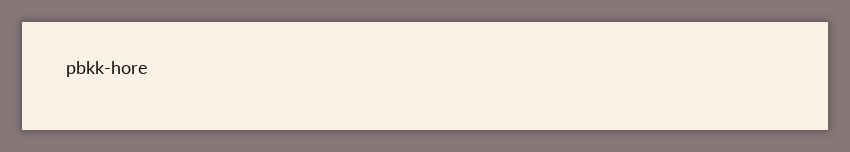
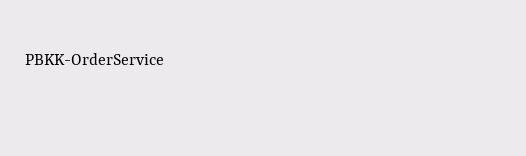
- pbkk-hore
+ PBKK-OrderService

